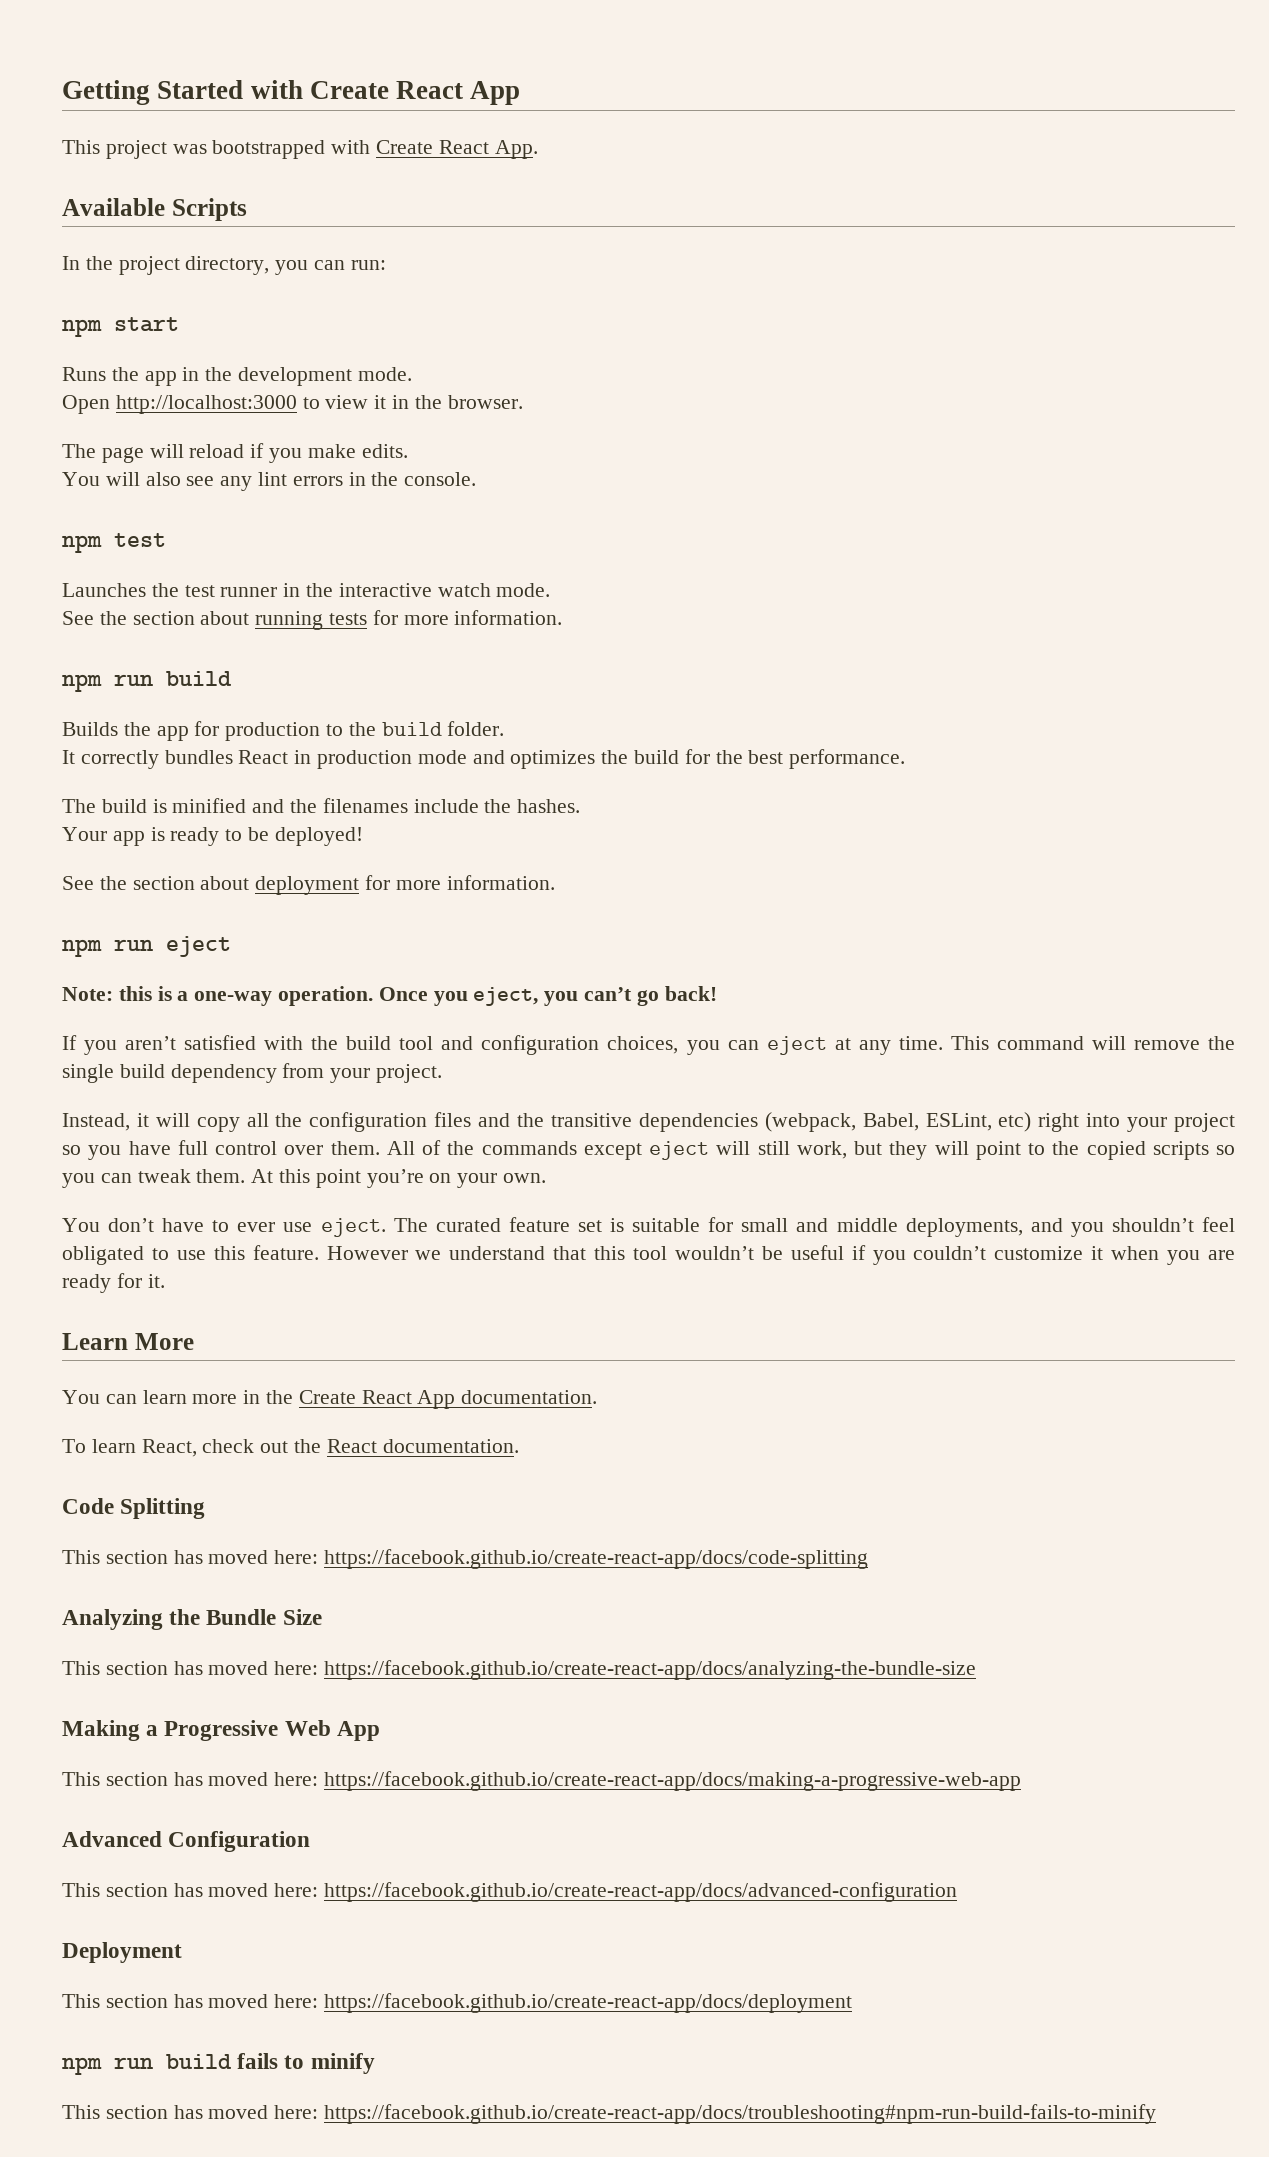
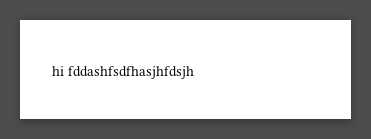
- Getting Started with Create React App
- This project was bootstrapped with Create React App.
- Available Scripts
- In the project directory, you can run:
- npm start
- Runs the app in the development mode.
- Open http://localhost:3000 to view it in the browser.
- The page will reload if you make edits.
- You will also see any lint errors in the console.
- npm test
- Launches the test runner in the interactive watch mode.
- See the section about running tests for more information.
- npm run build
- Builds the app for production to the build folder.
- It correctly bundles React in production mode and optimizes the build for the best performance.
- The build is minified and the filenames include the hashes.
- Your app is ready to be deployed!
- See the section about deployment for more information.
- npm run eject
- Note: this is a one-way operation. Once you eject, you can’t go back!
- If you aren’t satisfied with the build tool and configuration choices, you can eject at any time. This command will remove the single build dependency from your project.
- Instead, it will copy all the configuration files and the transitive dependencies (webpack, Babel, ESLint, etc) right into your project so you have full control over them. All of the commands except eject will still work, but they will point to the copied scripts so you can tweak them. At this point you’re on your own.
- You don’t have to ever use eject. The curated feature set is suitable for small and middle deployments, and you shouldn’t feel obligated to use this feature. However we understand that this tool wouldn’t be useful if you couldn’t customize it when you are ready for it.
- Learn More
- You can learn more in the Create React App documentation.
- To learn React, check out the React documentation.
- Code Splitting
- This section has moved here: https://facebook.github.io/create-react-app/docs/code-splitting
- Analyzing the Bundle Size
- This section has moved here: https://facebook.github.io/create-react-app/docs/analyzing-the-bundle-size
- Making a Progressive Web App
- This section has moved here: https://facebook.github.io/create-react-app/docs/making-a-progressive-web-app
- Advanced Configuration
- This section has moved here: https://facebook.github.io/create-react-app/docs/advanced-configuration
- Deployment
- This section has moved here: https://facebook.github.io/create-react-app/docs/deployment
- npm run build fails to minify
- This section has moved here: https://facebook.github.io/create-react-app/docs/troubleshooting#npm-run-build-fails-to-minify
+ hi fddashfsdfhasjhfdsjh

